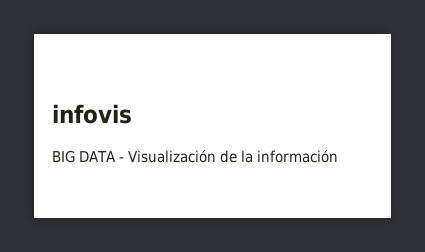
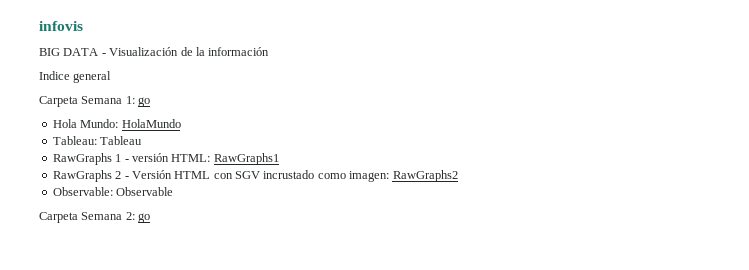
+ Indice general
+ Carpeta Semana 1: go
+ Hola Mundo: HolaMundo
+ Tableau: Tableau
+ RawGraphs 1 - versión HTML: RawGraphs1
+ RawGraphs 2 - Versión HTML con SGV incrustado como imagen: RawGraphs2
+ Observable: Observable
+ Carpeta Semana 2: go

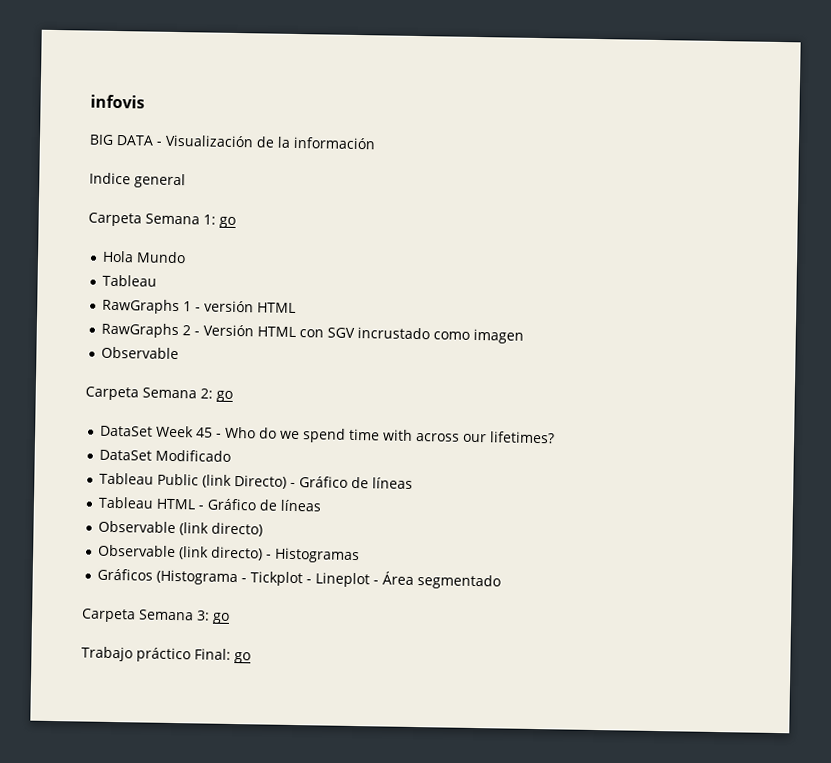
- Hola Mundo: HolaMundo
- Tableau: Tableau
+ Hola Mundo
+ Tableau
- RawGraphs 1 - versión HTML: RawGraphs1
+ RawGraphs 1 - versión HTML
- RawGraphs 2 - Versión HTML con SGV incrustado como imagen: RawGraphs2
- Observable: Observable
+ RawGraphs 2 - Versión HTML con SGV incrustado como imagen
+ Observable
+ DataSet Week 45 - Who do we spend time with across our lifetimes?
+ DataSet Modificado
+ Tableau Public (link Directo) - Gráfico de líneas
+ Tableau HTML - Gráfico de líneas
+ Observable (link directo)
+ Observable (link directo) - Histogramas
+ Gráficos (Histograma - Tickplot - Lineplot - Área segmentado
+ Carpeta Semana 3: go
+ Trabajo práctico Final: go

